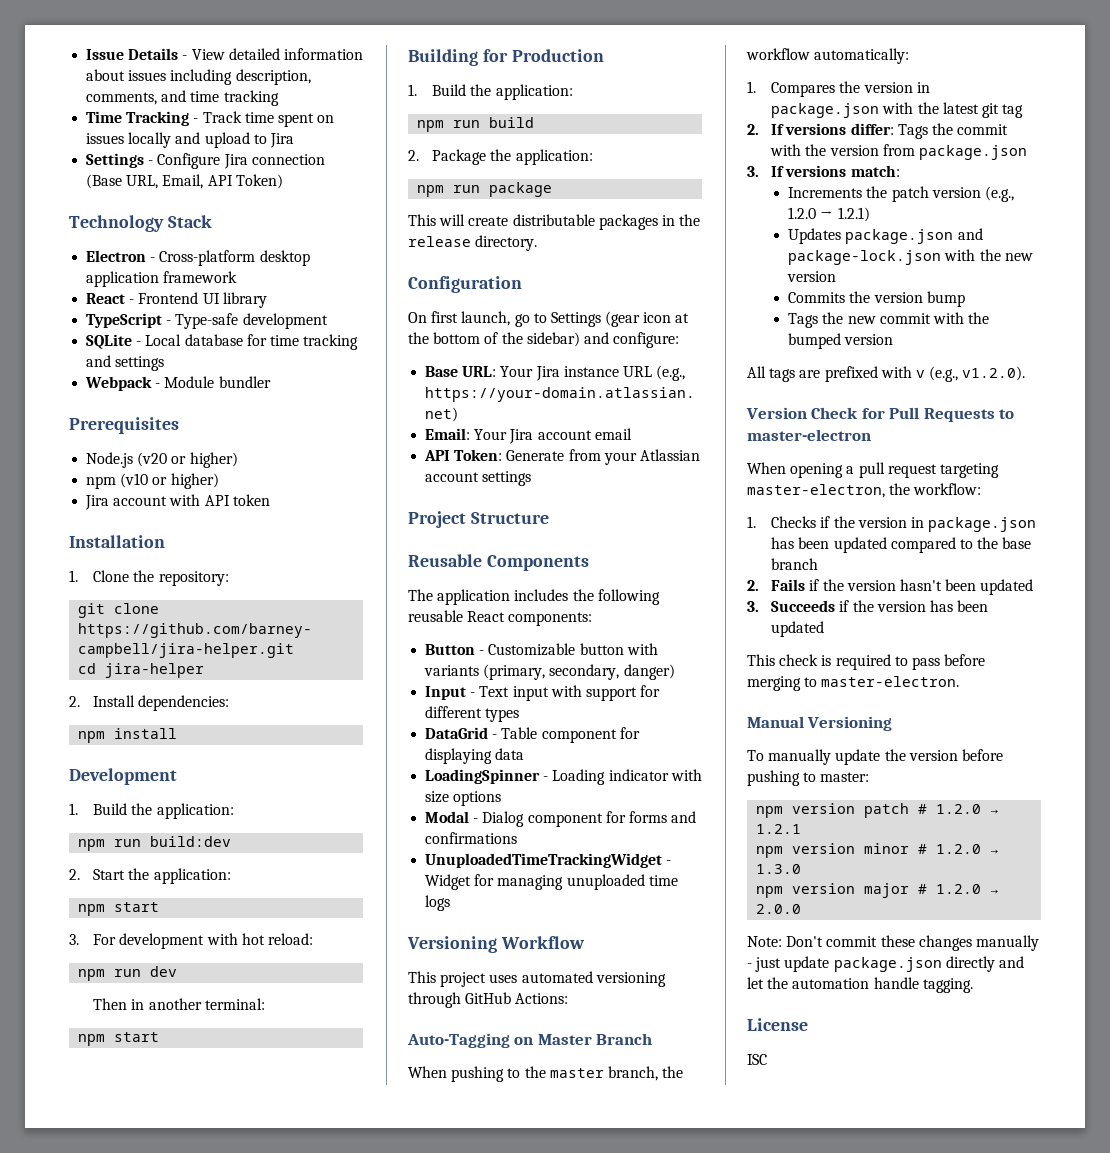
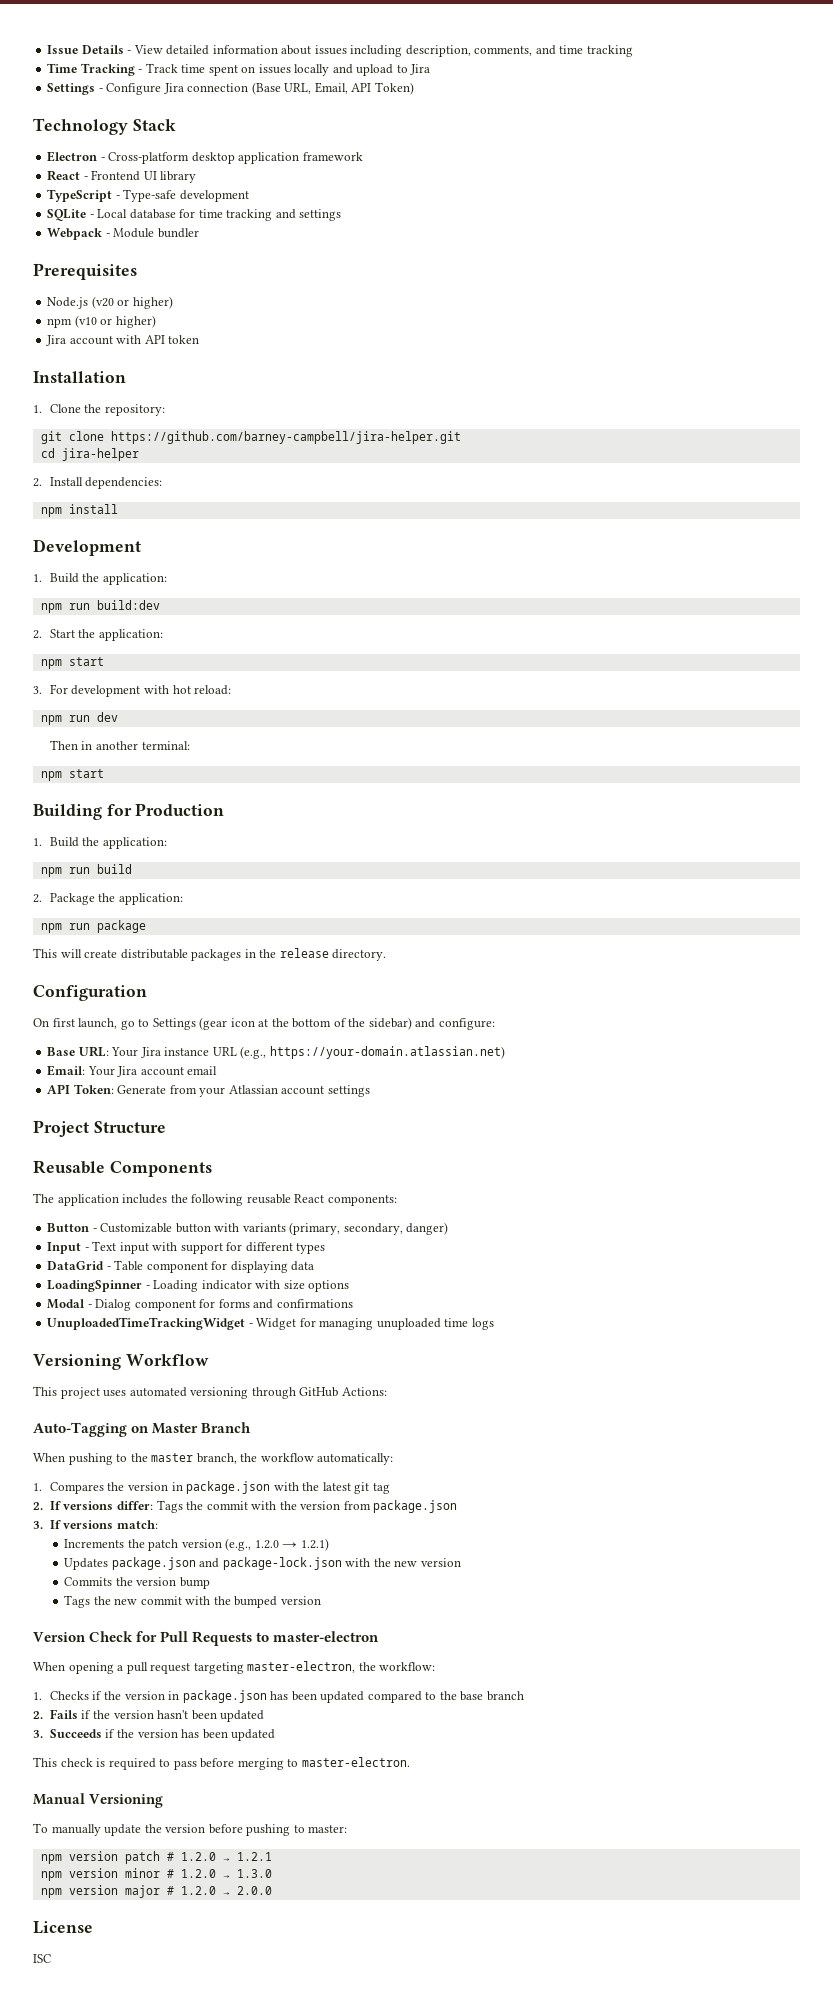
- All tags are prefixed with v (e.g., v1.2.0).
- Note: Don't commit these changes manually - just update package.json directly and let the automation handle tagging.

